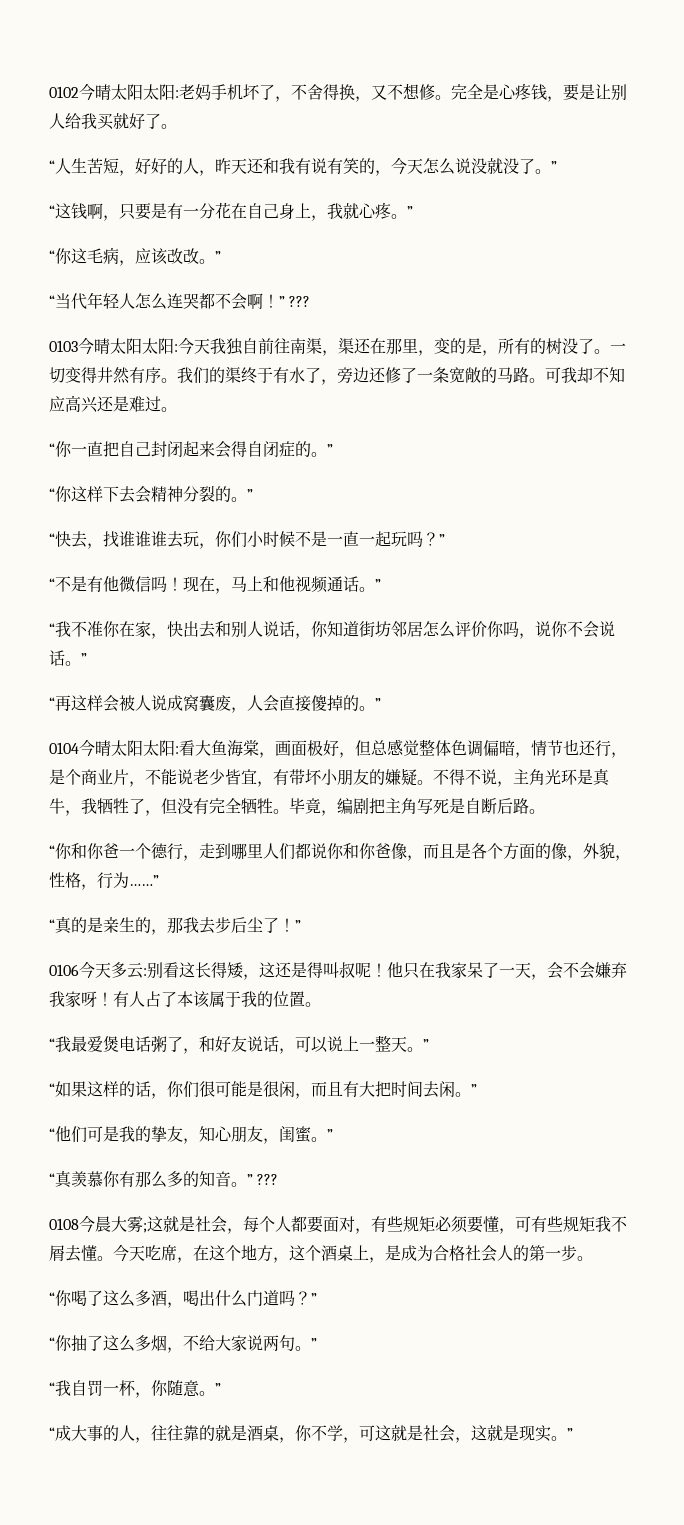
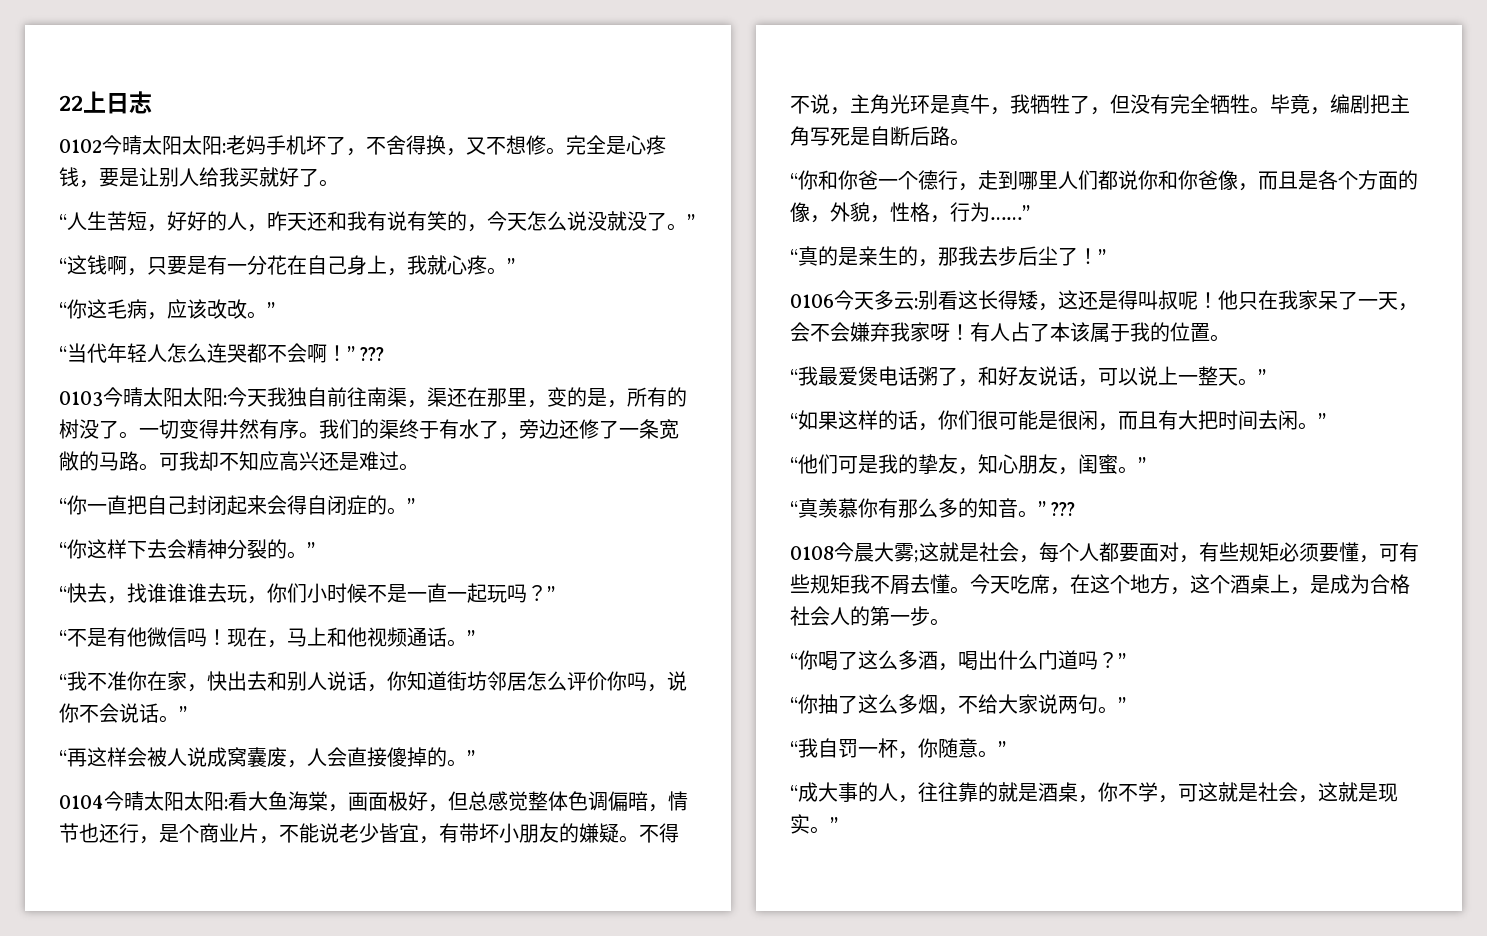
+ 22上日志

